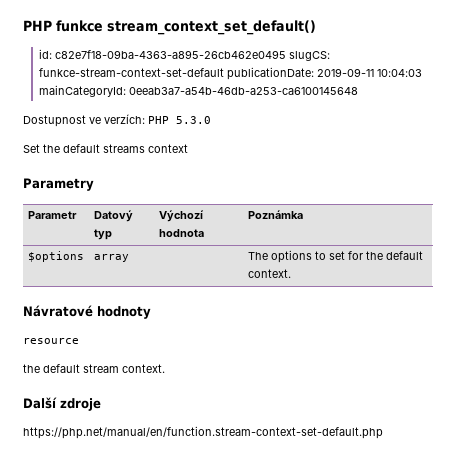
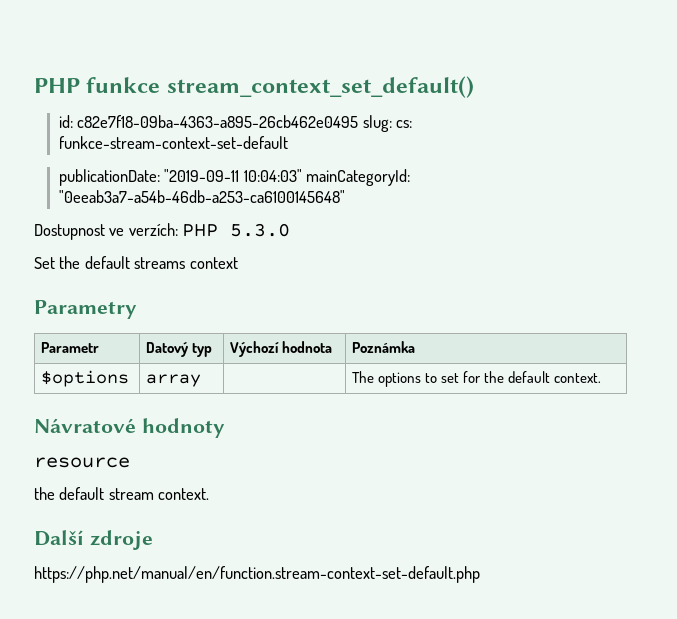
- id: c82e7f18-09ba-4363-a895-26cb462e0495 slugCS: funkce-stream-context-set-default publicationDate: 2019-09-11 10:04:03 mainCategoryId: 0eeab3a7-a54b-46db-a253-ca6100145648
+ id: c82e7f18-09ba-4363-a895-26cb462e0495 slug: cs: funkce-stream-context-set-default
+ publicationDate: "2019-09-11 10:04:03" mainCategoryId: "0eeab3a7-a54b-46db-a253-ca6100145648"

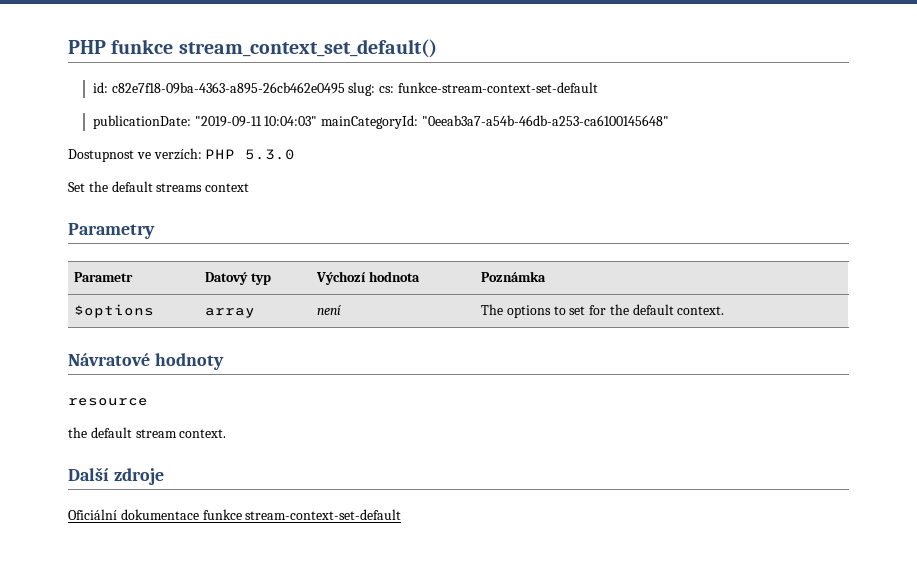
- $options | array | | The options to set for the default context.
+ $options | array | není | The options to set for the default context.
- https://php.net/manual/en/function.stream-context-set-default.php
+ Oficiální dokumentace funkce stream-context-set-default

